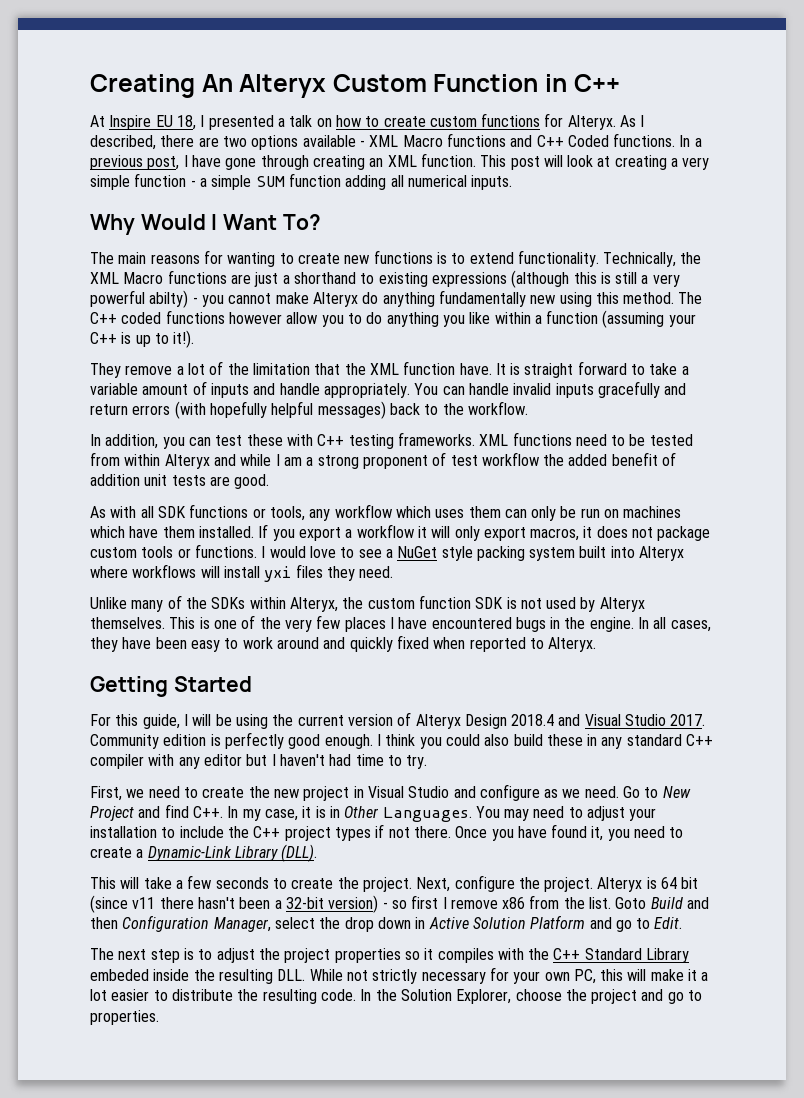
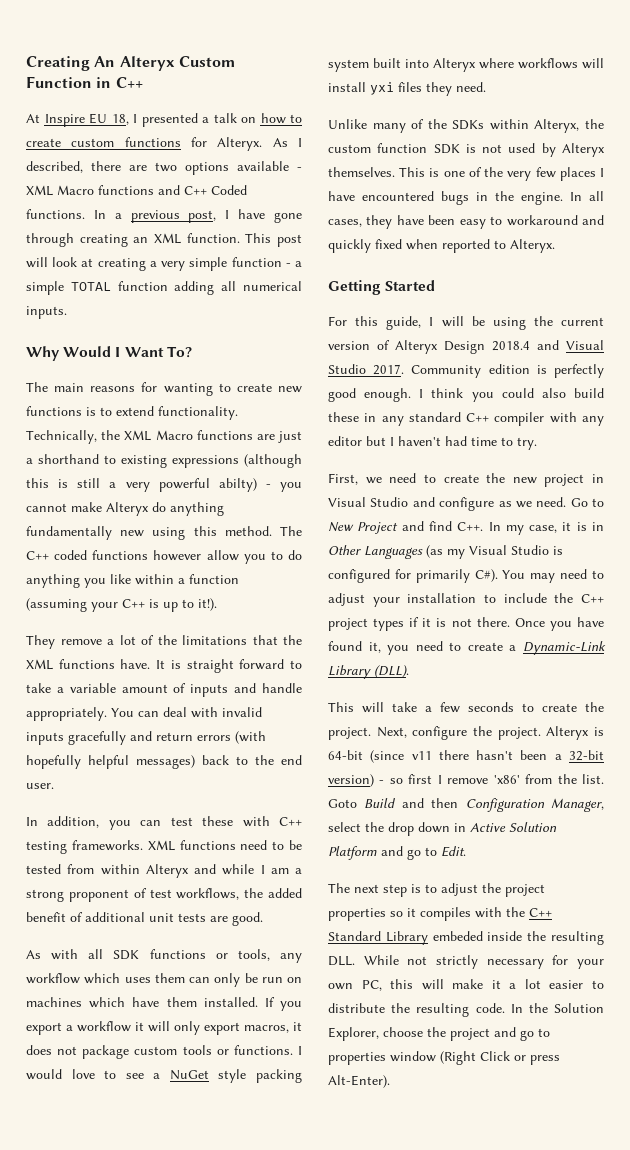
- This post will look at creating a very simple function - a simple SUM function adding all numerical inputs.
+ This post will look at creating a very simple function - a simple TOTAL function adding all numerical inputs.
- They remove a lot of the limitation that the XML function have.
+ They remove a lot of the limitations that the XML functions have.
- You can handle invalid inputs gracefully and return errors (with hopefully helpful messages) back to the workflow.
+ You can deal with invalid inputs gracefully and return errors (with hopefully helpful messages) back to the end user.
- XML functions need to be tested from within Alteryx and while I am a strong proponent of test workflow the added benefit of addition unit tests are good.
+ XML functions need to be tested from within Alteryx and while I am a strong proponent of test workflows, the added benefit of additional unit tests are good.
- In all cases, they have been easy to work around and quickly fixed when reported to Alteryx.
+ In all cases, they have been easy to workaround and quickly fixed when reported to Alteryx.
- Go to New Project and find C++. In my case, it is in Other Languages. You may need to adjust your installation to include the C++ project types if not there.
+ Go to New Project and find C++. In my case, it is in Other Languages (as my Visual Studio is configured for primarily C#). You may need to adjust your installation to include the C++ project types if it is not there.
- Alteryx is 64 bit (since v11 there hasn't been a 32-bit version) - so first I remove x86 from the list.
+ Alteryx is 64-bit (since v11 there hasn't been a 32-bit version) - so first I remove 'x86' from the list.
- In the Solution Explorer, choose the project and go to properties.
+ In the Solution Explorer, choose the project and go to properties window (Right Click or press Alt-Enter).

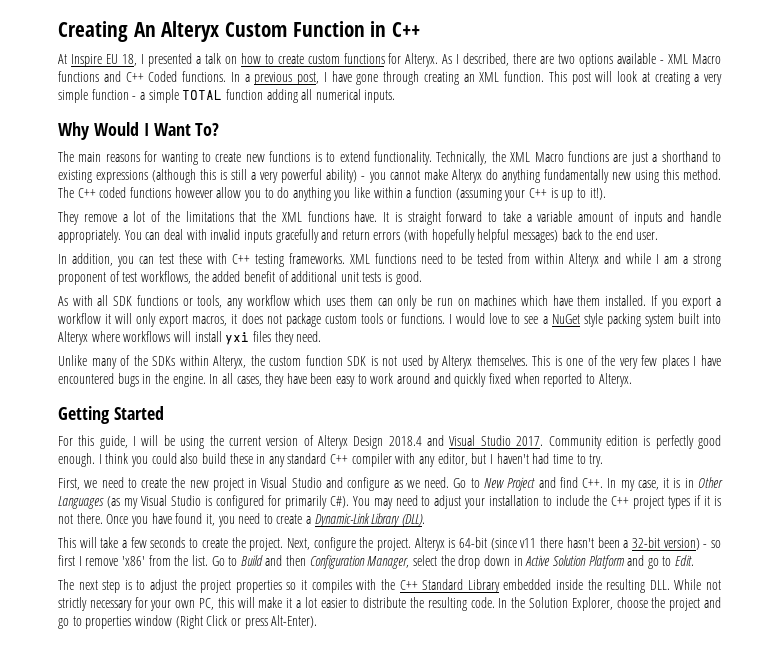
- Technically, the XML Macro functions are just a shorthand to existing expressions (although this is still a very powerful abilty) - you cannot make Alteryx do anything fundamentally new using this method.
+ Technically, the XML Macro functions are just a shorthand to existing expressions (although this is still a very powerful ability) - you cannot make Alteryx do anything fundamentally new using this method.
- XML functions need to be tested from within Alteryx and while I am a strong proponent of test workflows, the added benefit of additional unit tests are good.
+ XML functions need to be tested from within Alteryx and while I am a strong proponent of test workflows, the added benefit of additional unit tests is good.
- In all cases, they have been easy to workaround and quickly fixed when reported to Alteryx.
+ In all cases, they have been easy to work around and quickly fixed when reported to Alteryx.
- I think you could also build these in any standard C++ compiler with any editor but I haven't had time to try.
+ I think you could also build these in any standard C++ compiler with any editor, but I haven't had time to try.
- Goto Build and then Configuration Manager, select the drop down in Active Solution Platform and go to Edit.
+ Go to Build and then Configuration Manager, select the drop down in Active Solution Platform and go to Edit.
- The next step is to adjust the project properties so it compiles with the C++ Standard Library embeded inside the resulting DLL. While not strictly necessary for your own PC, this will make it a lot easier to distribute the resulting code.
+ The next step is to adjust the project properties so it compiles with the C++ Standard Library embedded inside the resulting DLL. While not strictly necessary for your own PC, this will make it a lot easier to distribute the resulting code.

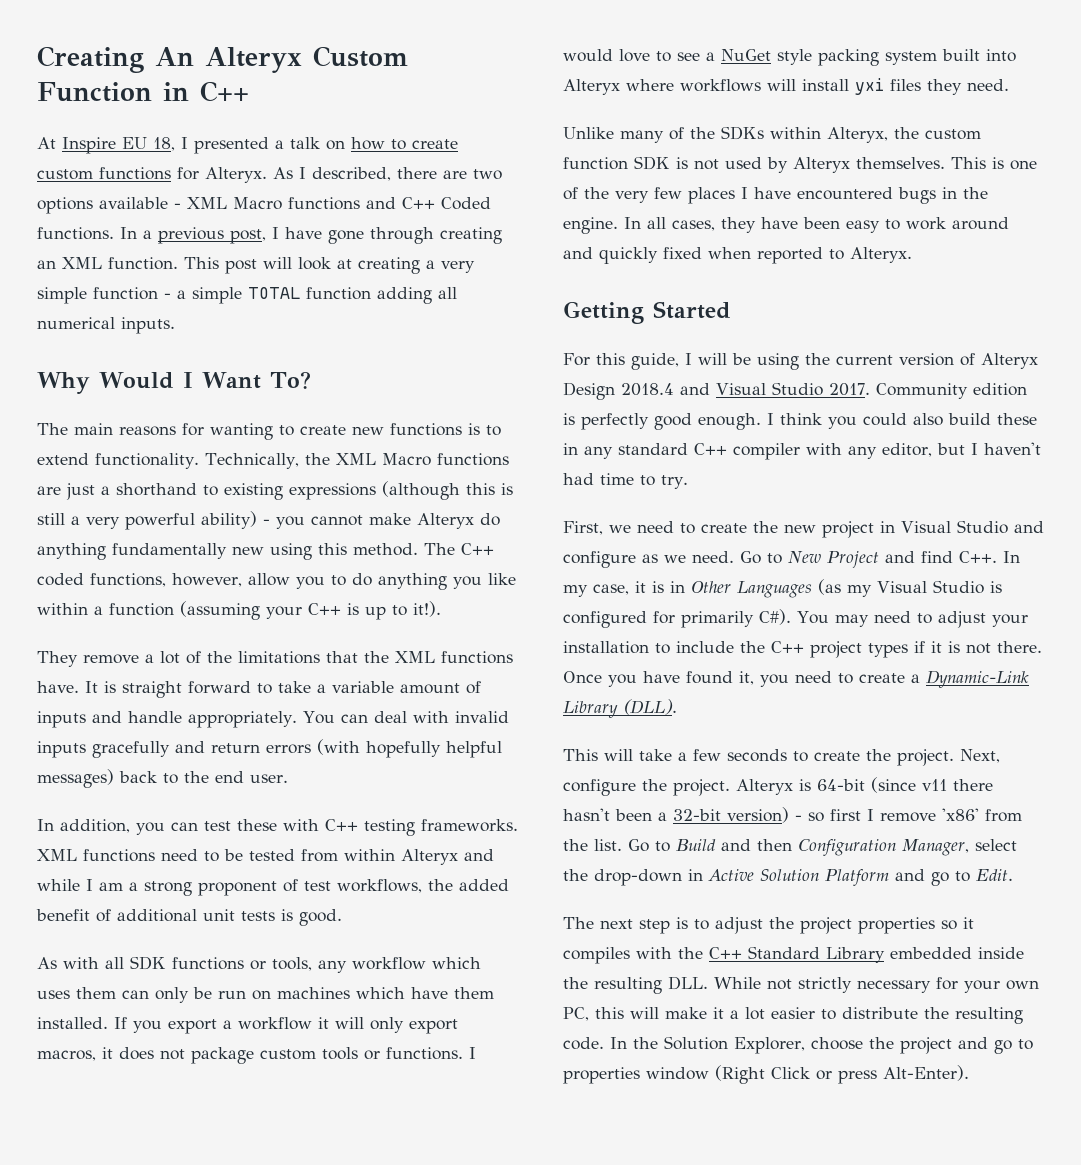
- The C++ coded functions however allow you to do anything you like within a function (assuming your C++ is up to it!).
+ The C++ coded functions, however, allow you to do anything you like within a function (assuming your C++ is up to it!).
- Go to Build and then Configuration Manager, select the drop down in Active Solution Platform and go to Edit.
+ Go to Build and then Configuration Manager, select the drop-down in Active Solution Platform and go to Edit.

